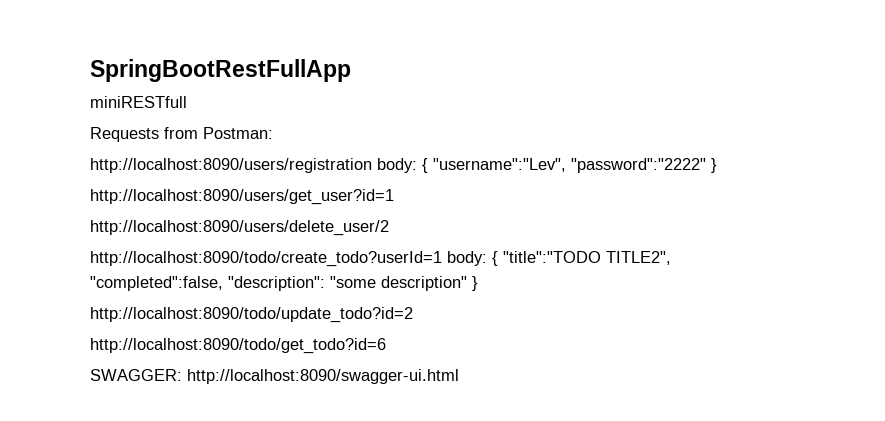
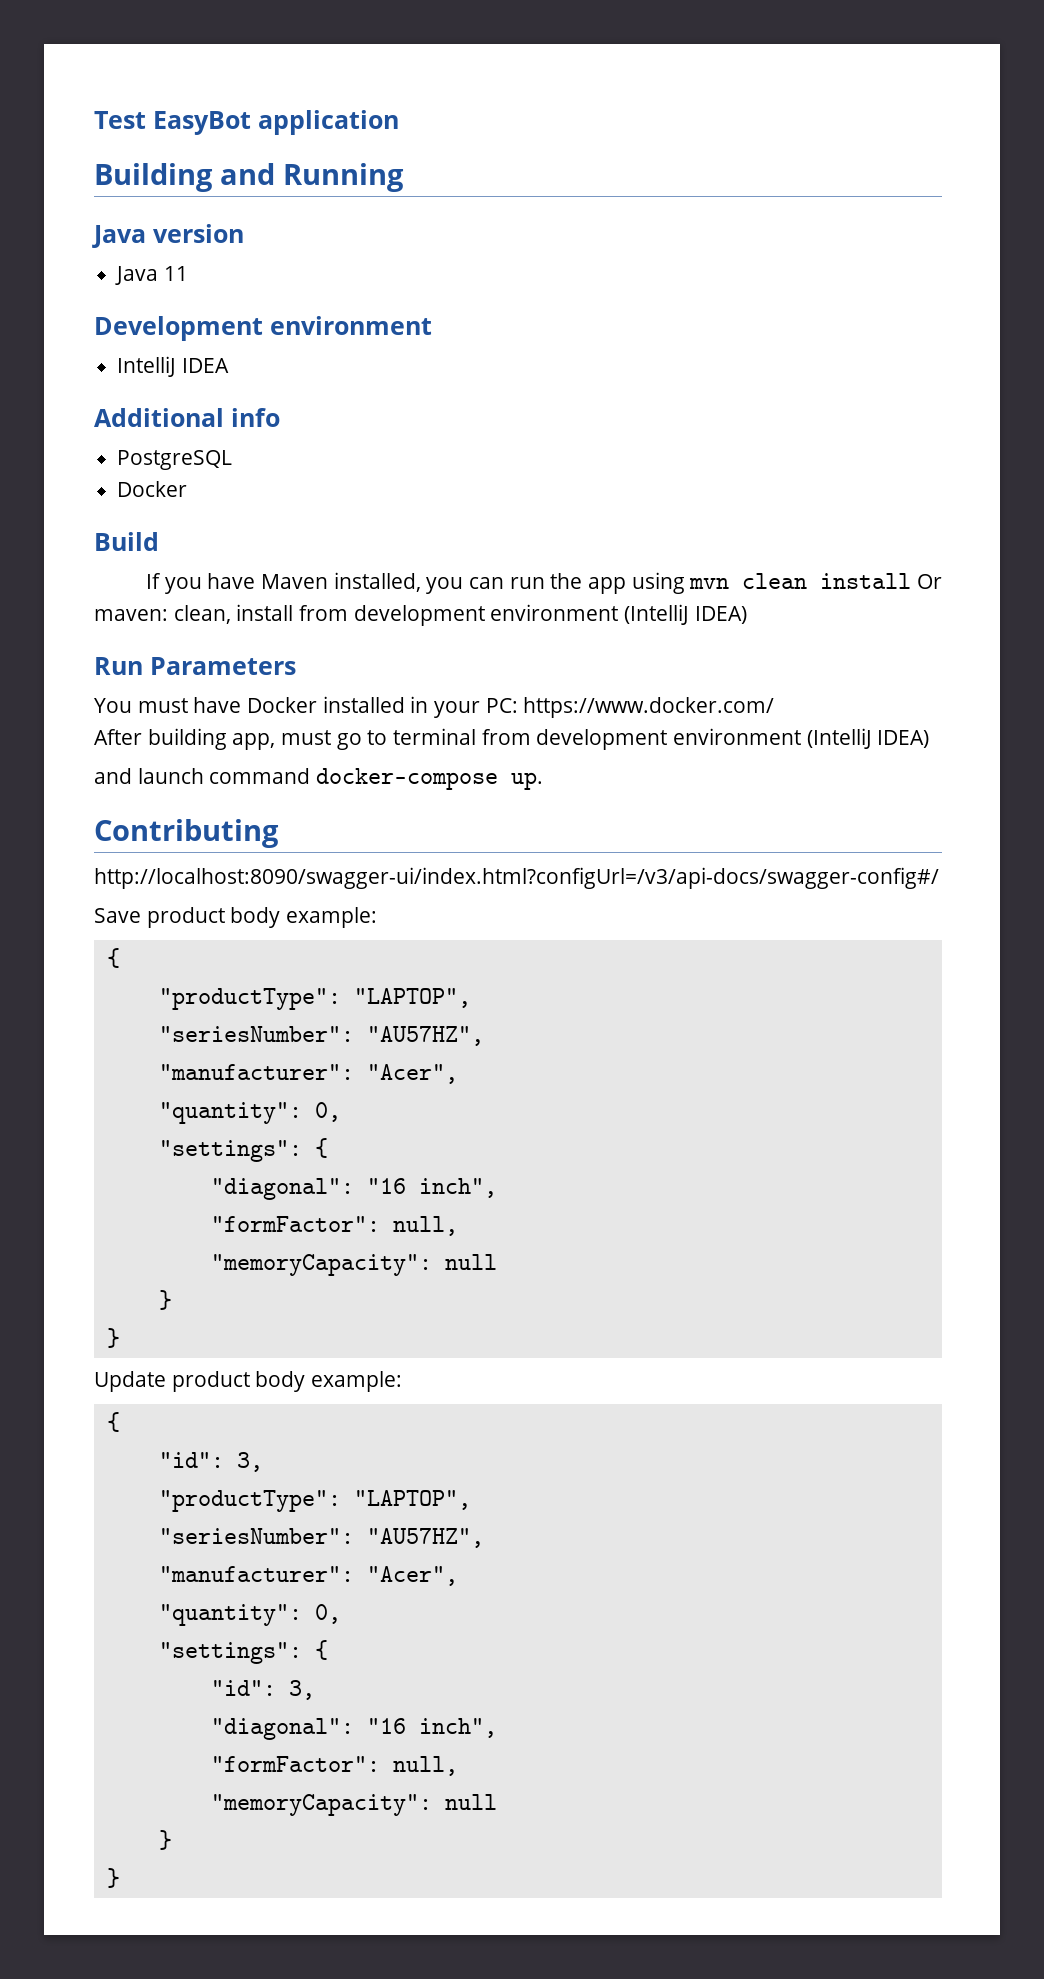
- SpringBootRestFullApp
- miniRESTfull
- Requests from Postman:
- http://localhost:8090/users/registration body: { "username":"Lev", "password":"2222" }
- http://localhost:8090/users/get_user?id=1
- http://localhost:8090/users/delete_user/2
- http://localhost:8090/todo/create_todo?userId=1 body: { "title":"TODO TITLE2", "completed":false, "description": "some description" }
- http://localhost:8090/todo/update_todo?id=2
- http://localhost:8090/todo/get_todo?id=6
- SWAGGER: http://localhost:8090/swagger-ui.html
+ Test EasyBot application
+ Building and Running
+ Java version
+ Java 11
+ Development environment
+ IntelliJ IDEA
+ Additional info
+ PostgreSQL
+ Docker
+ Build
+ If you have Maven installed, you can run the app using mvn clean install Or maven: clean, install from development environment (IntelliJ IDEA)
+ Run Parameters
+ You must have Docker installed in your PC: https://www.docker.com/
+ After building app, must go to terminal from development environment (IntelliJ IDEA)
+ and launch command docker-compose up.
+ Contributing
+ http://localhost:8090/swagger-ui/index.html?configUrl=/v3/api-docs/swagger-config#/
+ Save product body example:
+ {
+ "productType": "LAPTOP",
+ "seriesNumber": "AU57HZ",
+ "manufacturer": "Acer",
+ "quantity": 0,
+ "settings": {
+ "diagonal": "16 inch",
+ "formFactor": null,
+ "memoryCapacity": null
+ }
+ }
+ Update product body example:
+ {
+ "id": 3,
+ "productType": "LAPTOP",
+ "seriesNumber": "AU57HZ",
+ "manufacturer": "Acer",
+ "quantity": 0,
+ "settings": {
+ "id": 3,
+ "diagonal": "16 inch",
+ "formFactor": null,
+ "memoryCapacity": null
+ }
+ }

